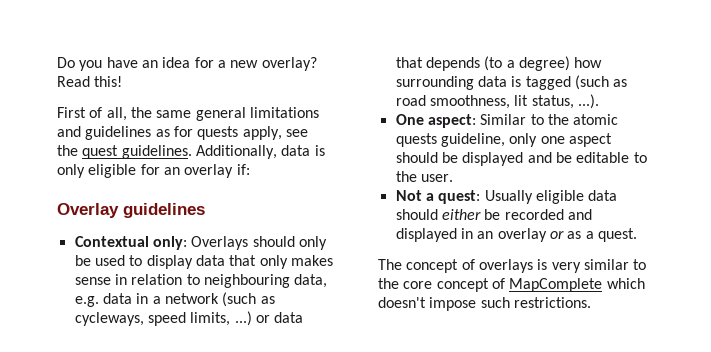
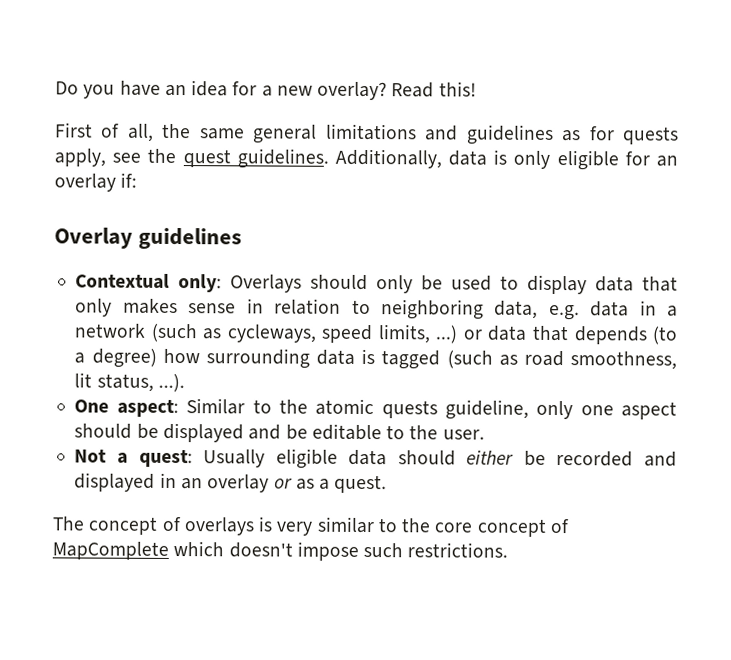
- Contextual only: Overlays should only be used to display data that only makes sense in relation to neighbouring data, e.g. data in a network (such as cycleways, speed limits, ...) or data that depends (to a degree) how surrounding data is tagged (such as road smoothness, lit status, ...).
+ Contextual only: Overlays should only be used to display data that only makes sense in relation to neighboring data, e.g. data in a network (such as cycleways, speed limits, ...) or data that depends (to a degree) how surrounding data is tagged (such as road smoothness, lit status, ...).

